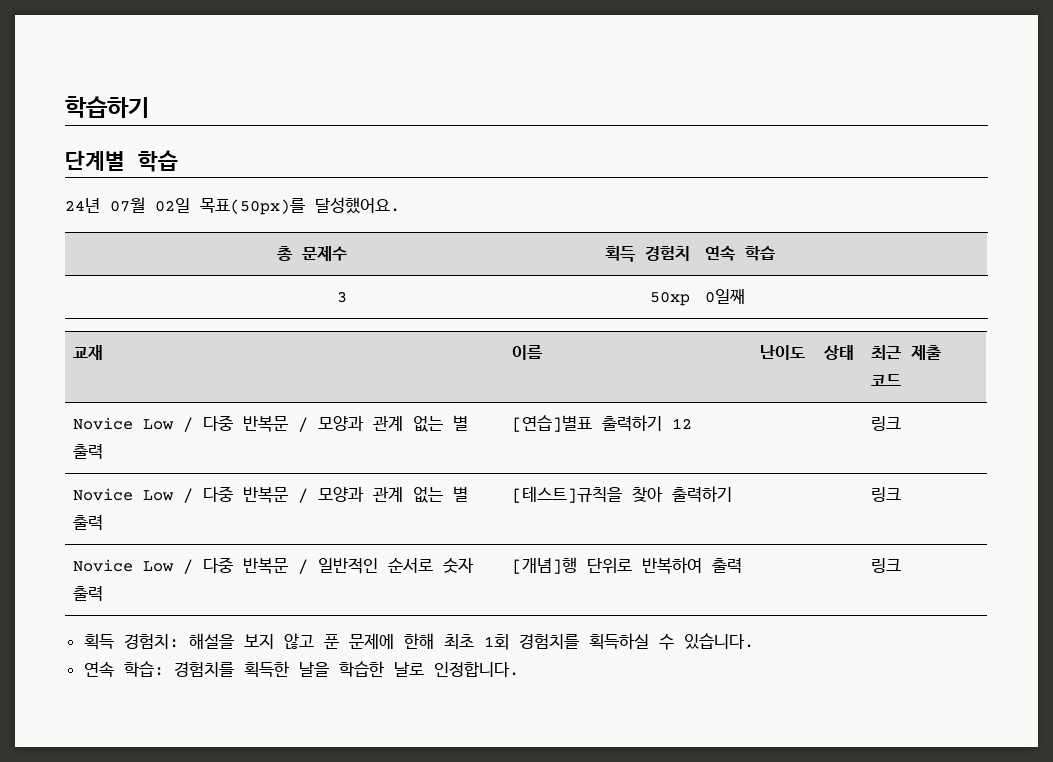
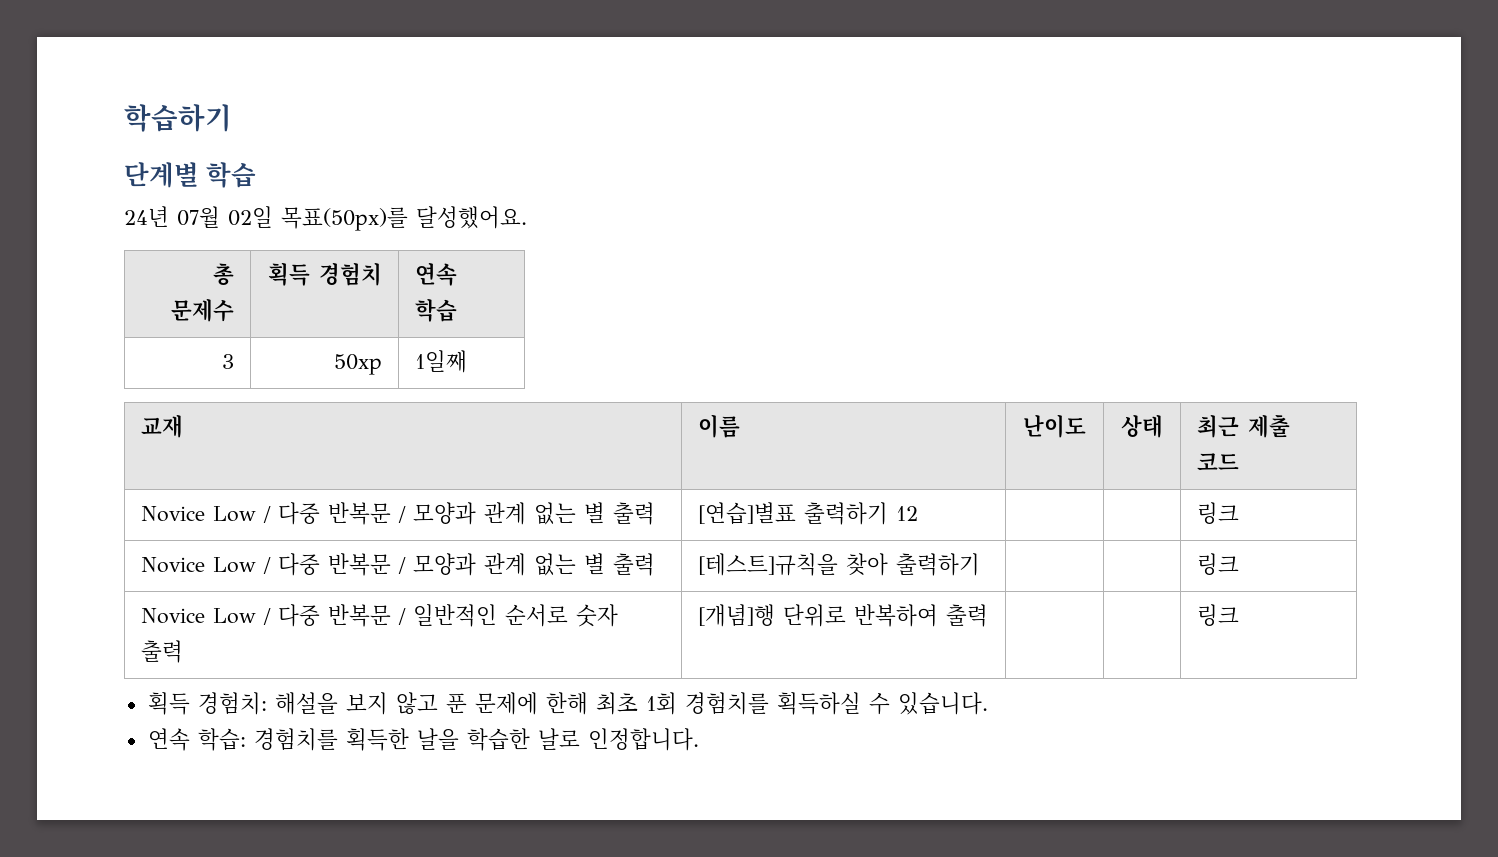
- 3 | 50xp | 0일째
+ 3 | 50xp | 1일째

